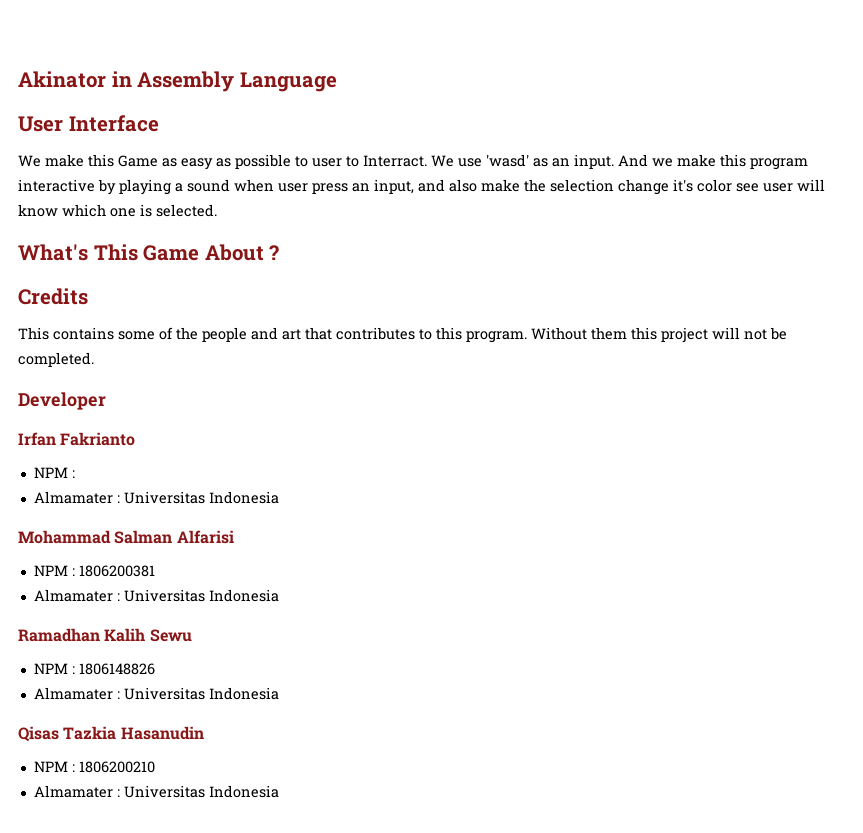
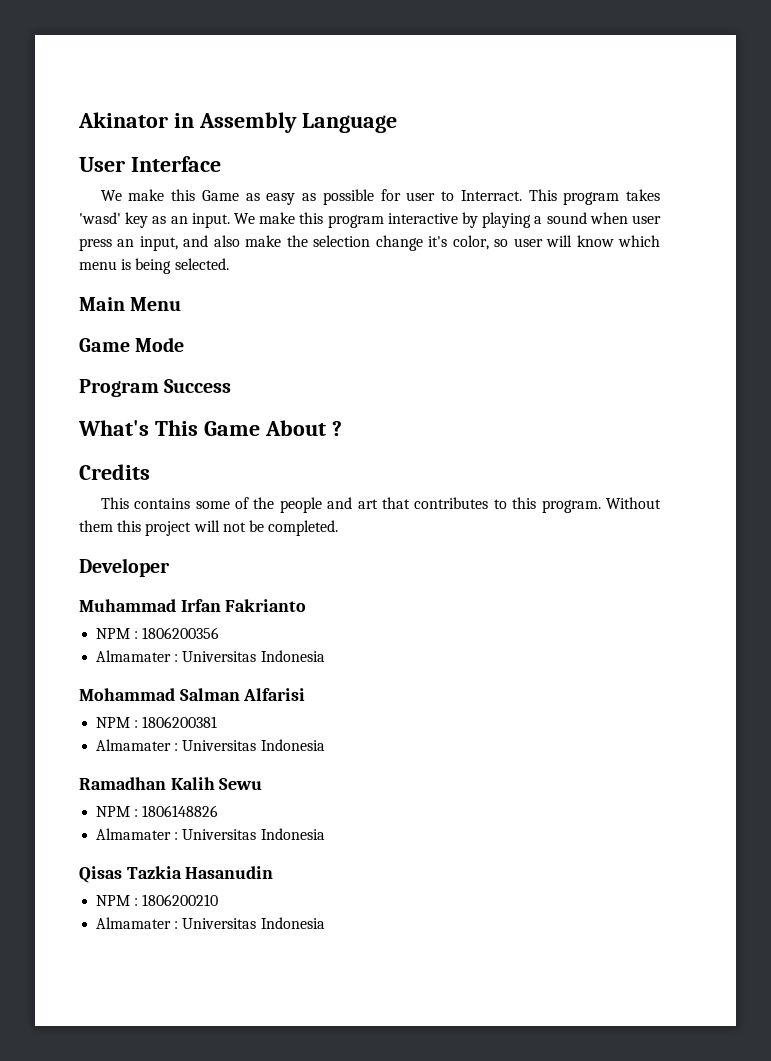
- We make this Game as easy as possible to user to Interract.
+ We make this Game as easy as possible for user to Interract.
- We use 'wasd' as an input.
+ This program takes 'wasd' key as an input.
- And we make this program interactive by playing a sound when user press an input, and also make the selection change it's color see user will know which one is selected.
+ We make this program interactive by playing a sound when user press an input, and also make the selection change it's color, so user will know which menu is being selected.
+ Main Menu
+ Game Mode
+ Program Success
- Irfan Fakrianto
- NPM :
+ Muhammad Irfan Fakrianto
+ NPM : 1806200356

